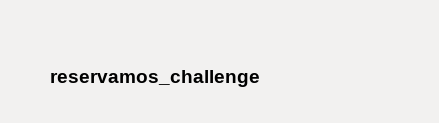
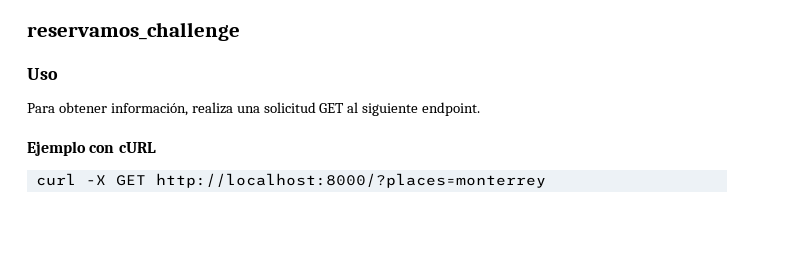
+ Uso
+ Para obtener información, realiza una solicitud GET al siguiente endpoint.
+ Ejemplo con cURL
+ curl -X GET http://localhost:8000/?places=monterrey

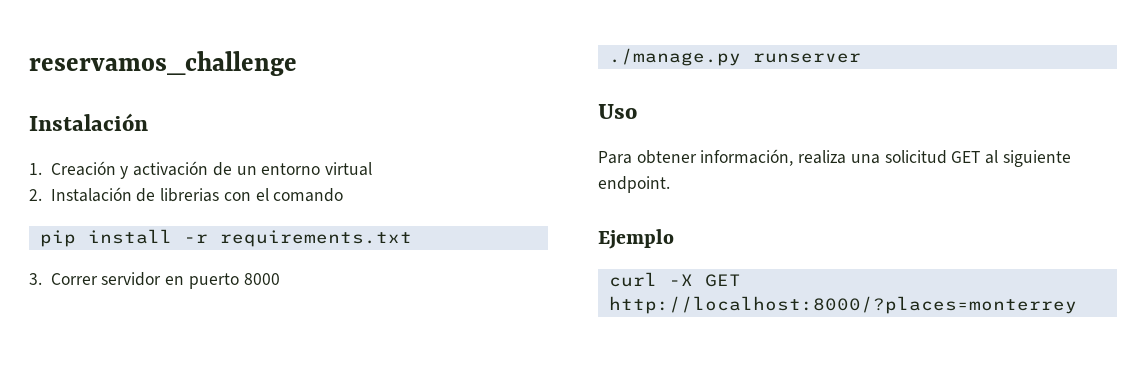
  reservamos_challenge
+ Instalación
+ 1. Creación y activación de un entorno virtual
+ 2. Instalación de librerias con el comando
+ pip install -r requirements.txt
+ 3. Correr servidor en puerto 8000
+ ./manage.py runserver
- Ejemplo con cURL
+ Ejemplo

